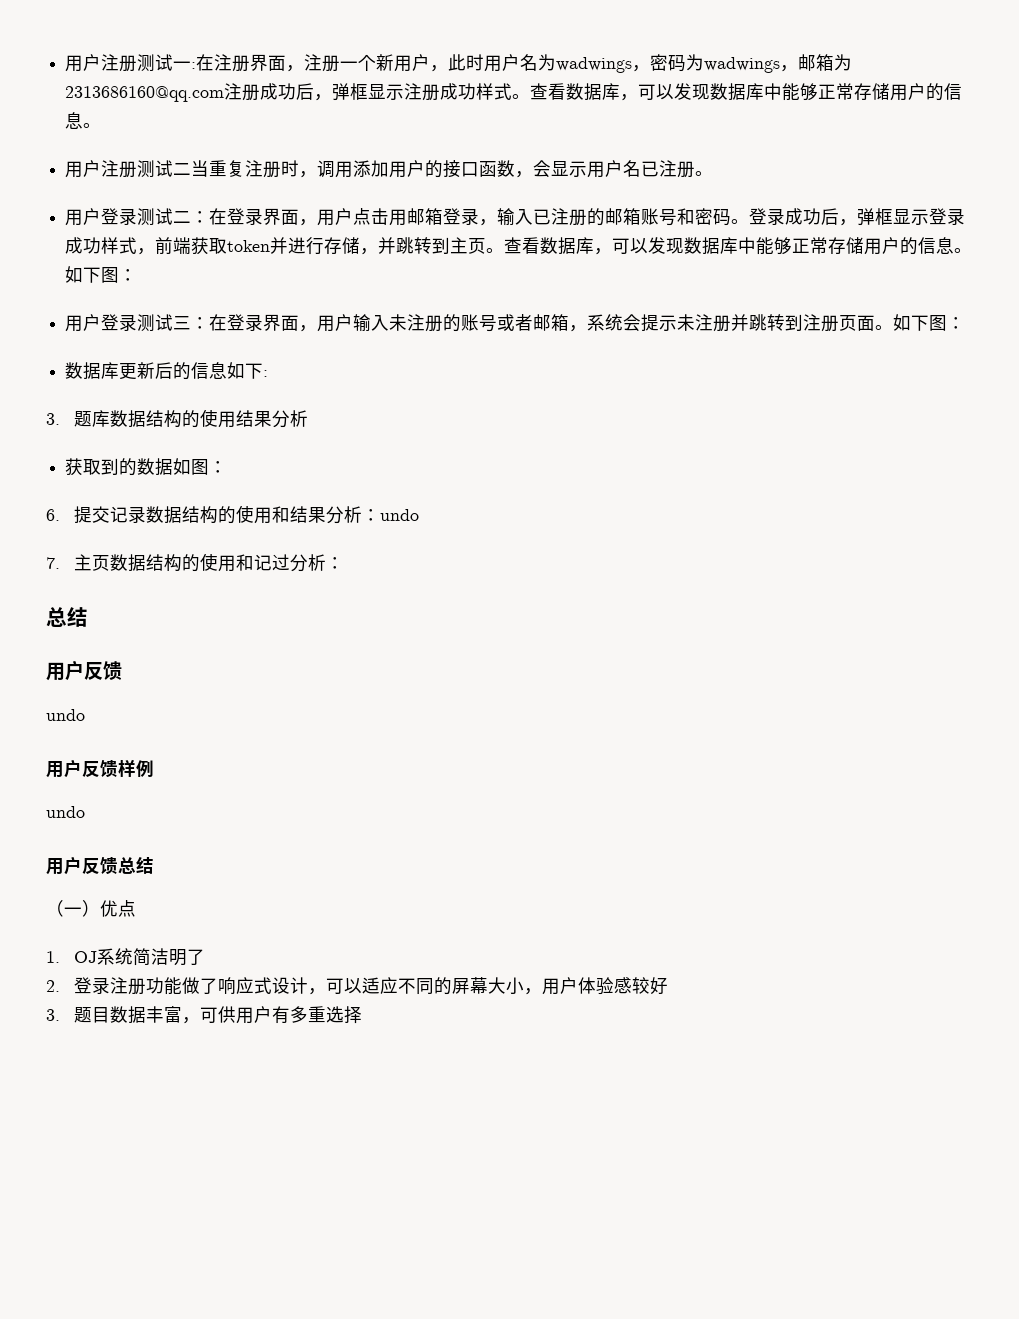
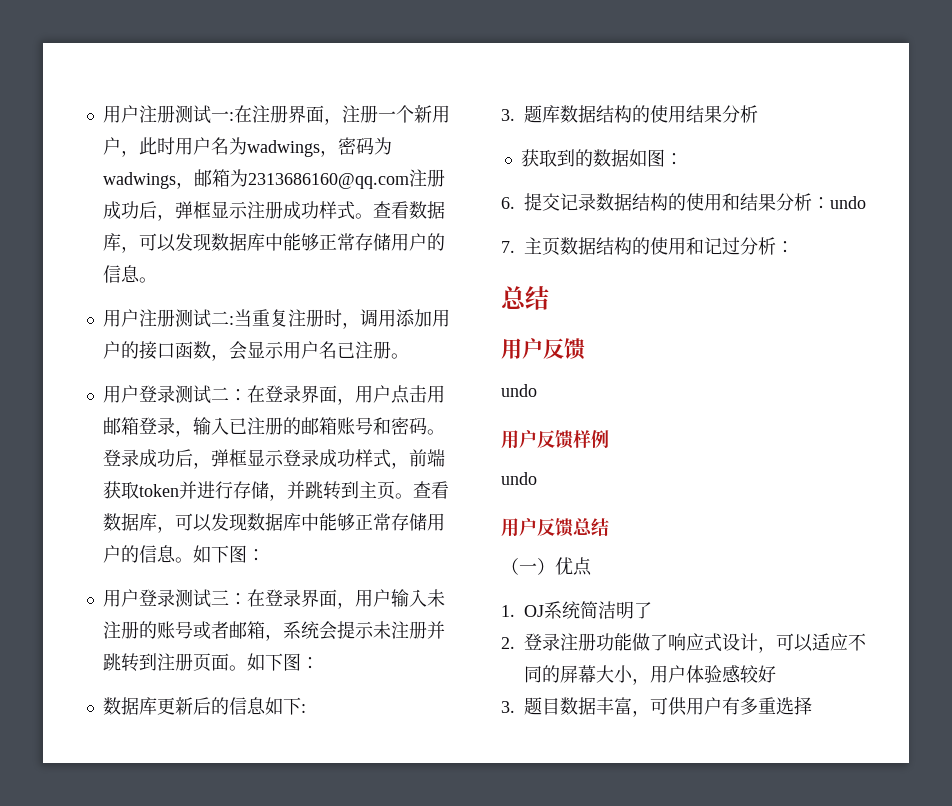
- 用户注册测试二当重复注册时，调用添加用户的接口函数，会显示用户名已注册。
+ 用户注册测试二:当重复注册时，调用添加用户的接口函数，会显示用户名已注册。

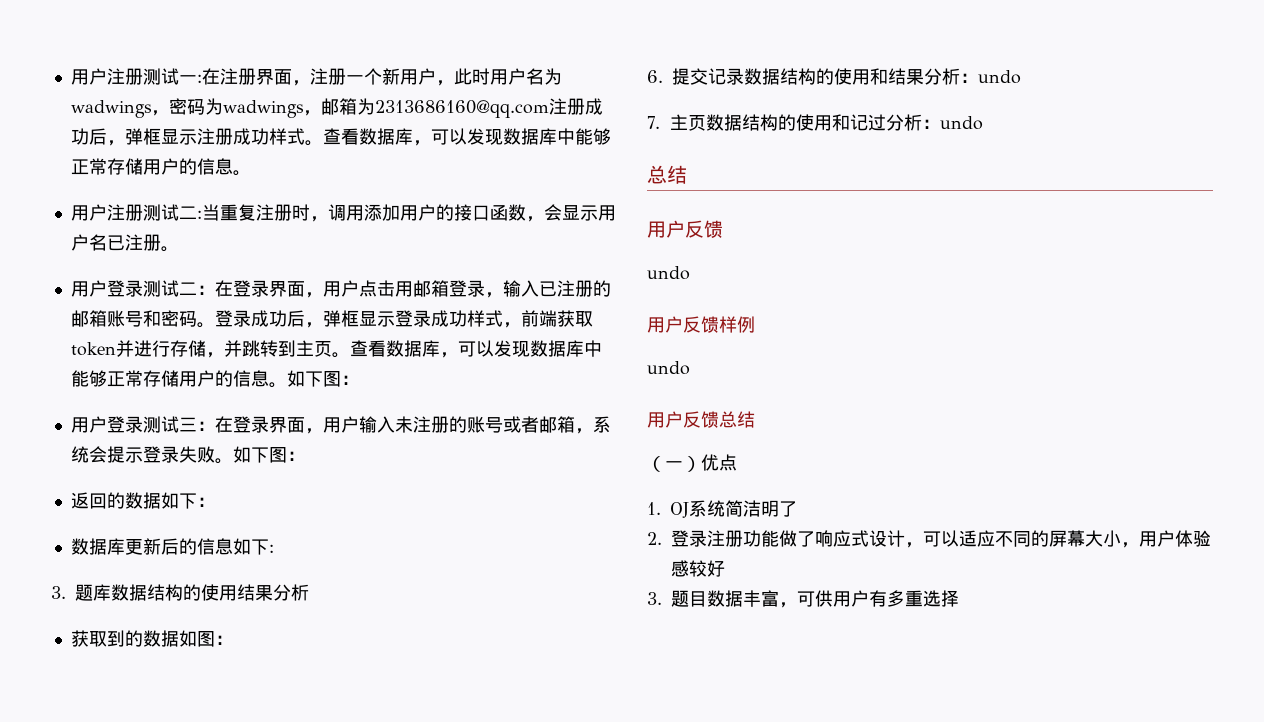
- 用户登录测试三：在登录界面，用户输入未注册的账号或者邮箱，系统会提示未注册并跳转到注册页面。如下图：
+ 用户登录测试三：在登录界面，用户输入未注册的账号或者邮箱，系统会提示登录失败。如下图：
+ 返回的数据如下：
- 7.主页数据结构的使用和记过分析：
+ 7.主页数据结构的使用和记过分析：undo

